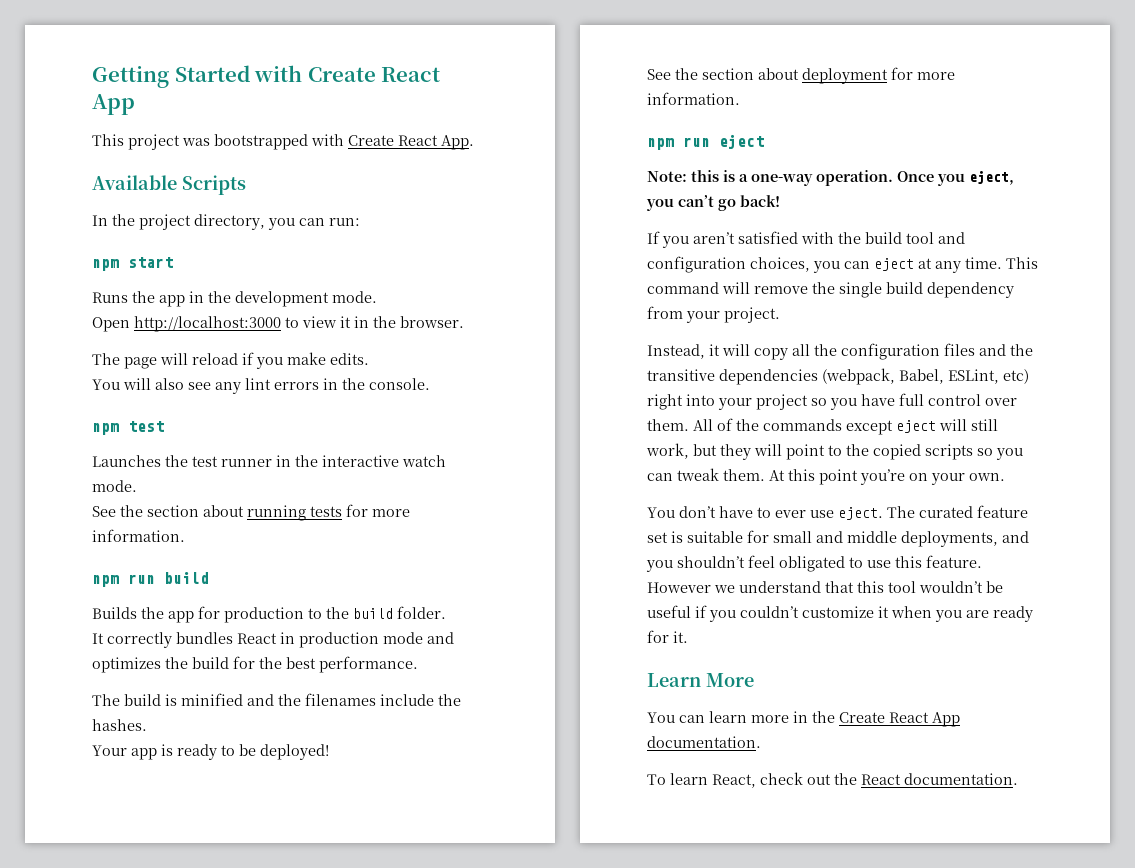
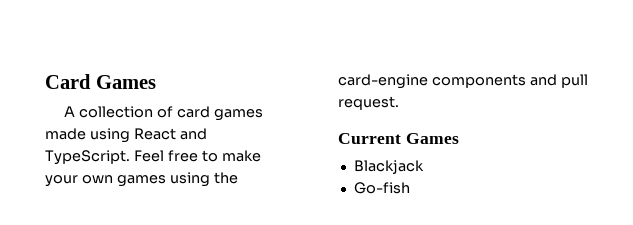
- Getting Started with Create React App
- This project was bootstrapped with Create React App.
- Available Scripts
- In the project directory, you can run:
- npm start
- Runs the app in the development mode.
- Open http://localhost:3000 to view it in the browser.
- The page will reload if you make edits.
- You will also see any lint errors in the console.
- npm test
- Launches the test runner in the interactive watch mode.
- See the section about running tests for more information.
- npm run build
- Builds the app for production to the build folder.
- It correctly bundles React in production mode and optimizes the build for the best performance.
- The build is minified and the filenames include the hashes.
- Your app is ready to be deployed!
- See the section about deployment for more information.
- npm run eject
- Note: this is a one-way operation. Once you eject, you can’t go back!
- If you aren’t satisfied with the build tool and configuration choices, you can eject at any time. This command will remove the single build dependency from your project.
- Instead, it will copy all the configuration files and the transitive dependencies (webpack, Babel, ESLint, etc) right into your project so you have full control over them. All of the commands except eject will still work, but they will point to the copied scripts so you can tweak them. At this point you’re on your own.
- You don’t have to ever use eject. The curated feature set is suitable for small and middle deployments, and you shouldn’t feel obligated to use this feature. However we understand that this tool wouldn’t be useful if you couldn’t customize it when you are ready for it.
- Learn More
- You can learn more in the Create React App documentation.
- To learn React, check out the React documentation.
+ Card Games
+ A collection of card games made using React and TypeScript. Feel free to make your own games using the card-engine components and pull request.
+ Current Games
+ Blackjack
+ Go-fish

